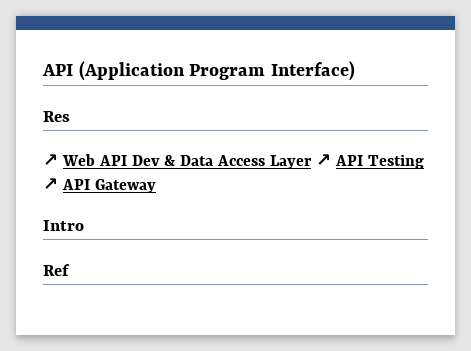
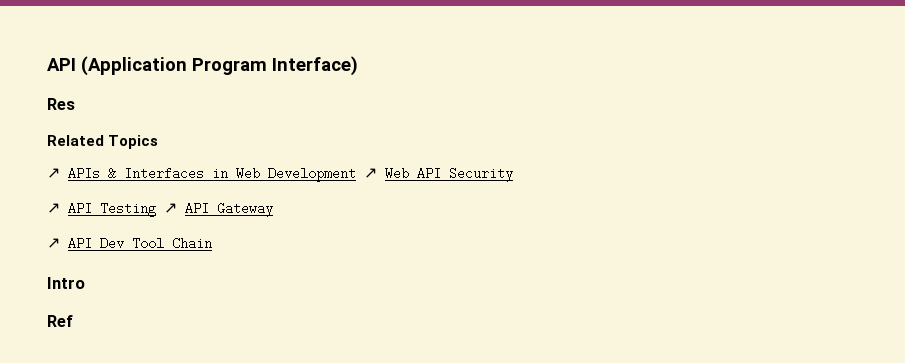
- ↗ Web API Dev & Data Access Layer ↗ API Testing ↗ API Gateway
+ Related Topics
+ ↗ APIs & Interfaces in Web Development ↗ Web API Security
+ ↗ API Testing ↗ API Gateway
+ ↗ API Dev Tool Chain

